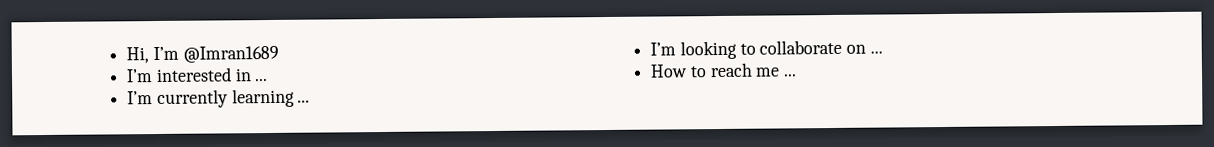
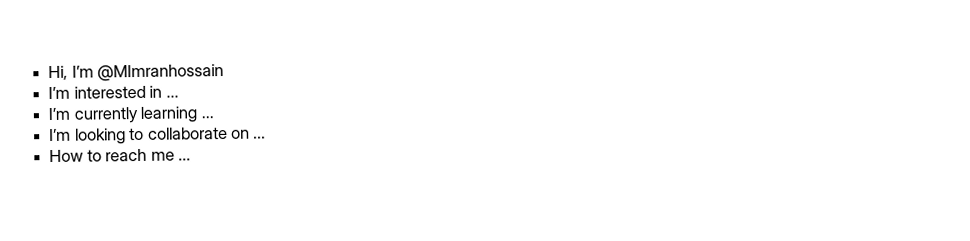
- Hi, I’m @Imran1689
+ Hi, I’m @MImranhossain

